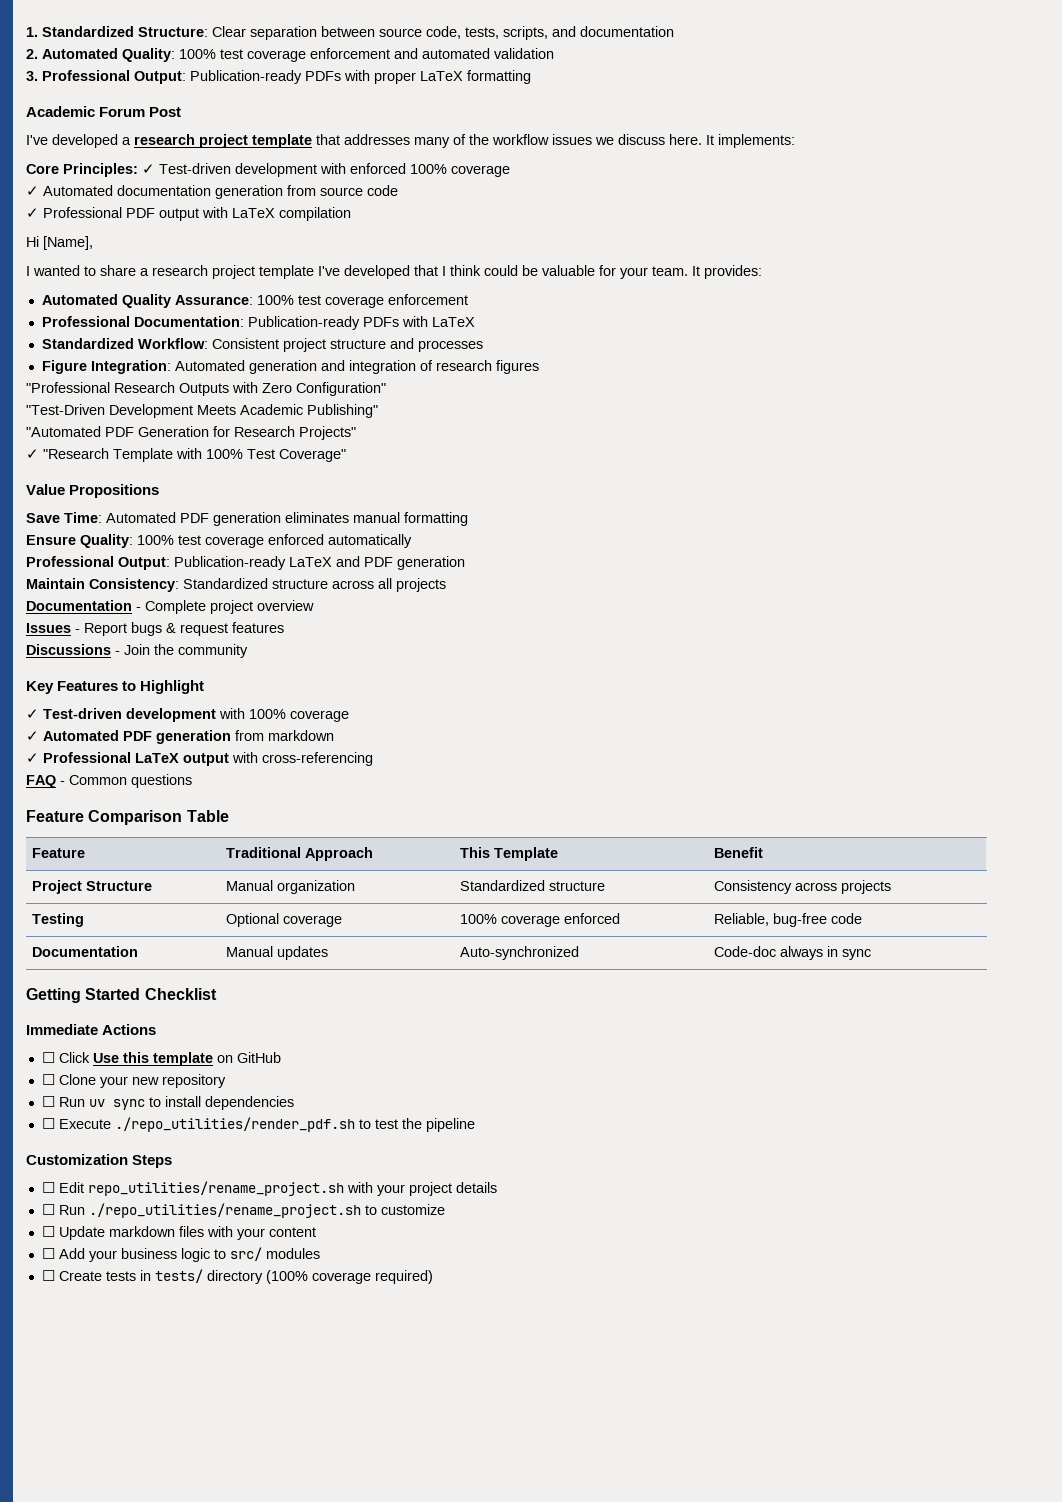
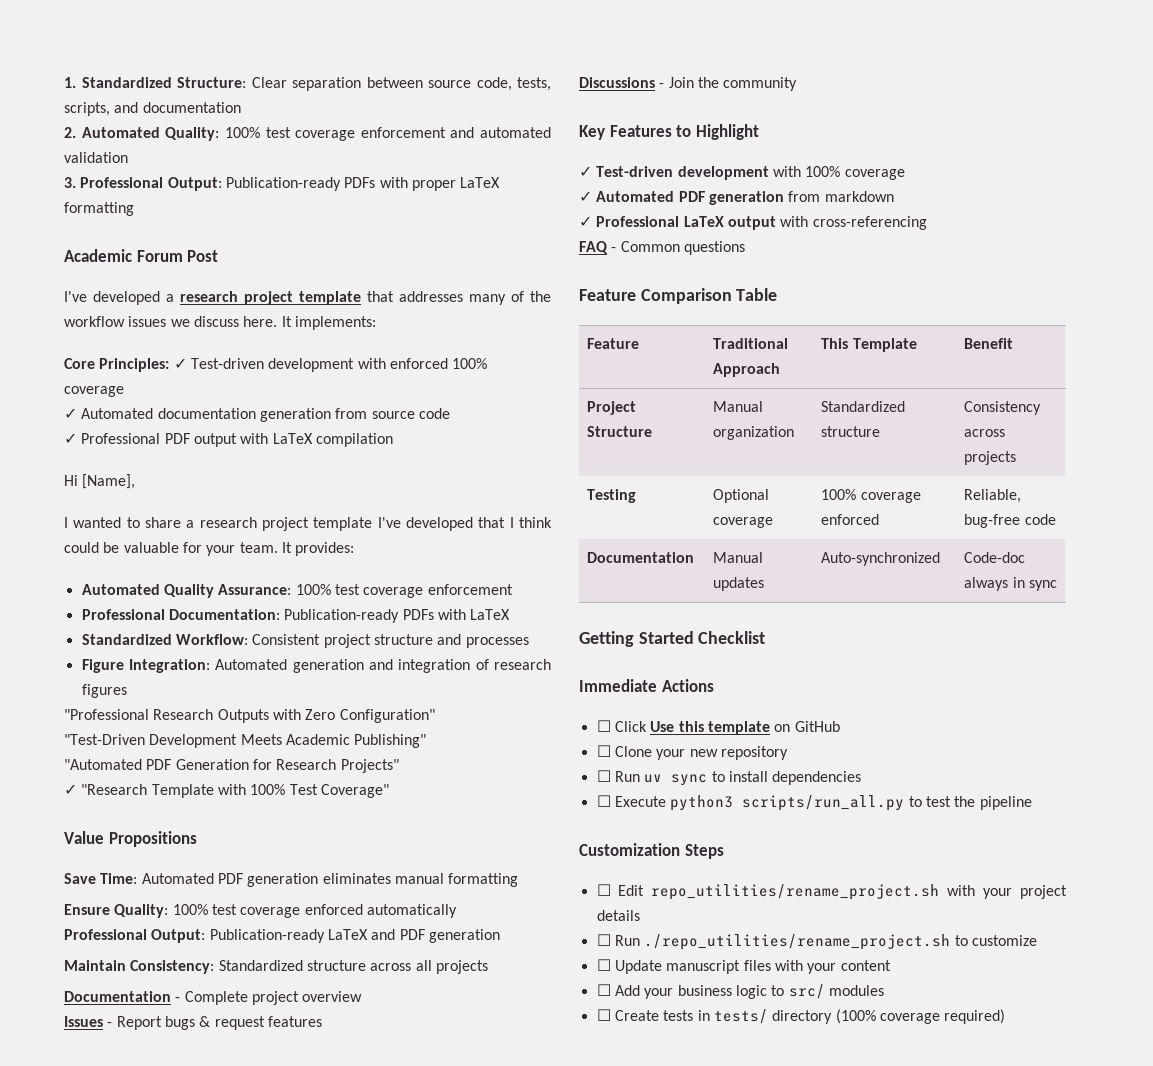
- ☐ Execute ./repo_utilities/render_pdf.sh to test the pipeline
+ ☐ Execute python3 scripts/run_all.py to test the pipeline
- ☐ Update markdown files with your content
+ ☐ Update manuscript files with your content

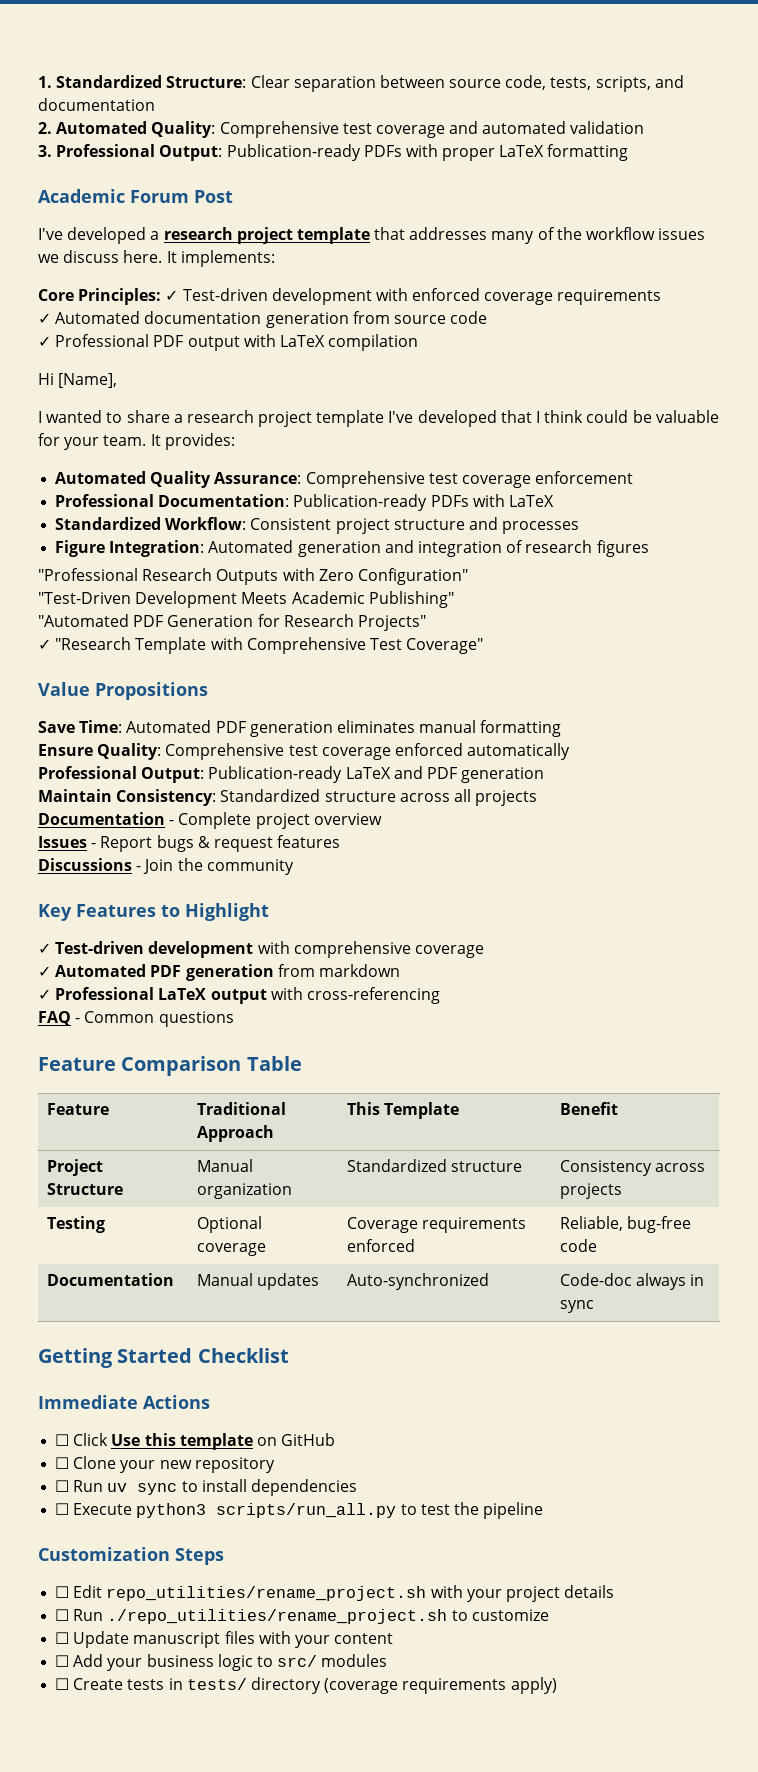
- 2. Automated Quality: 100% test coverage enforcement and automated validation
+ 2. Automated Quality: Comprehensive test coverage and automated validation
- Core Principles: ✓ Test-driven development with enforced 100% coverage
+ Core Principles: ✓ Test-driven development with enforced coverage requirements
- Automated Quality Assurance: 100% test coverage enforcement
+ Automated Quality Assurance: Comprehensive test coverage enforcement
- ✓ "Research Template with 100% Test Coverage"
+ ✓ "Research Template with Comprehensive Test Coverage"
- Ensure Quality: 100% test coverage enforced automatically
+ Ensure Quality: Comprehensive test coverage enforced automatically
- ✓ Test-driven development with 100% coverage
+ ✓ Test-driven development with comprehensive coverage
- Testing | Optional coverage | 100% coverage enforced | Reliable, bug-free code
+ Testing | Optional coverage | Coverage requirements enforced | Reliable, bug-free code
- ☐ Create tests in tests/ directory (100% coverage required)
+ ☐ Create tests in tests/ directory (coverage requirements apply)

